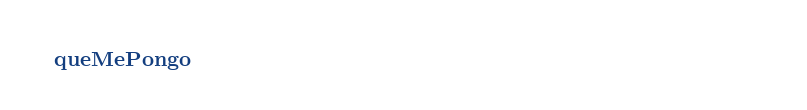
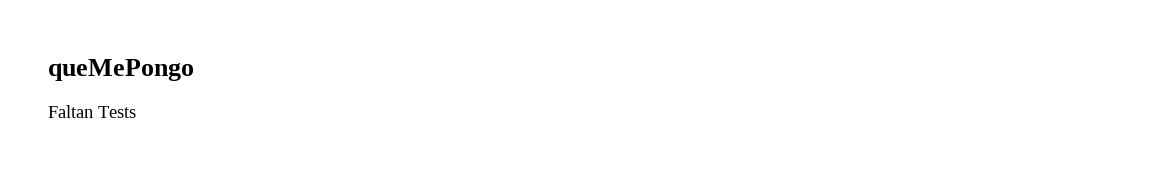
+ Faltan Tests

